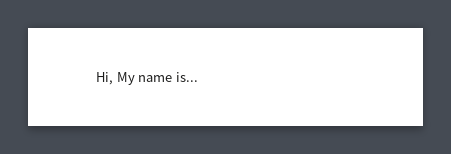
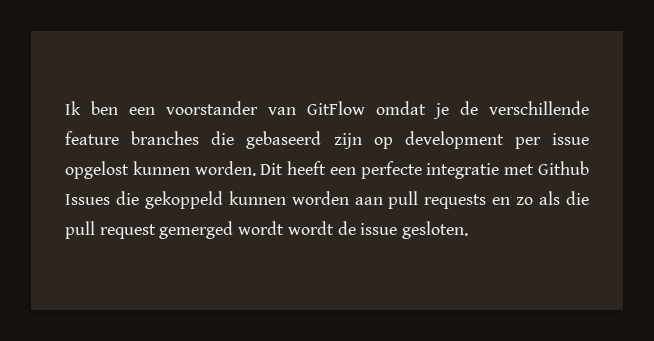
- Hi, My name is...
+ Ik ben een voorstander van GitFlow omdat je de verschillende feature branches die gebaseerd zijn op development per issue opgelost kunnen worden. Dit heeft een perfecte integratie met Github Issues die gekoppeld kunnen worden aan pull requests en zo als die pull request gemerged wordt wordt de issue gesloten.

